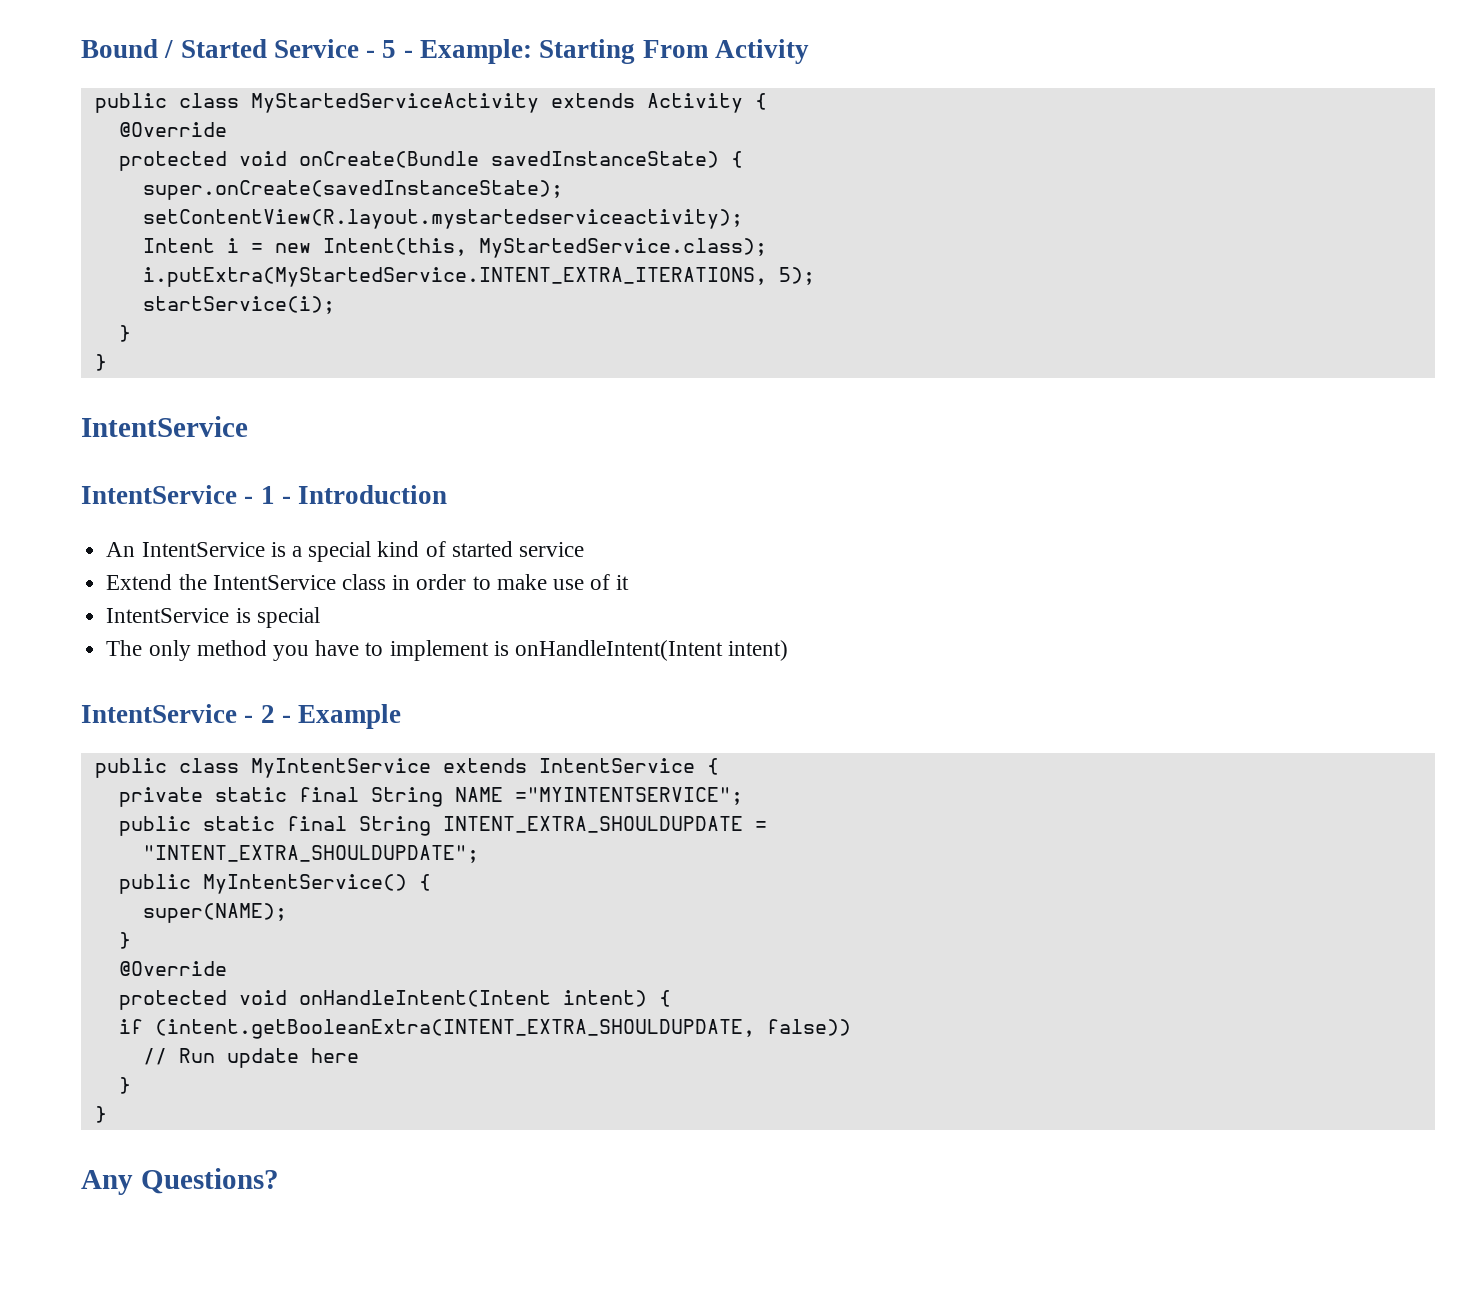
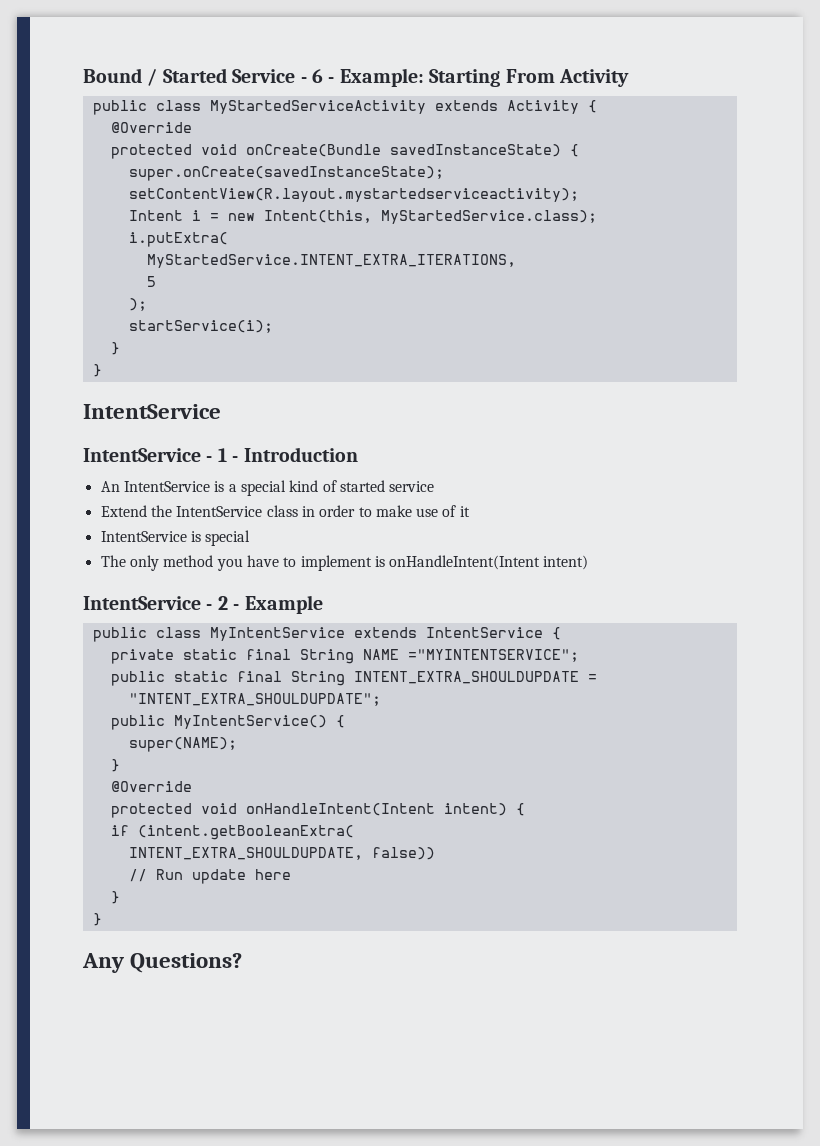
- Bound / Started Service - 5 - Example: Starting From Activity
+ Bound / Started Service - 6 - Example: Starting From Activity
- i.putExtra(MyStartedService.INTENT_EXTRA_ITERATIONS, 5);
+ i.putExtra(
+ MyStartedService.INTENT_EXTRA_ITERATIONS,
+ 5
+ );
- if (intent.getBooleanExtra(INTENT_EXTRA_SHOULDUPDATE, false))
+ if (intent.getBooleanExtra(
+ INTENT_EXTRA_SHOULDUPDATE, false))

